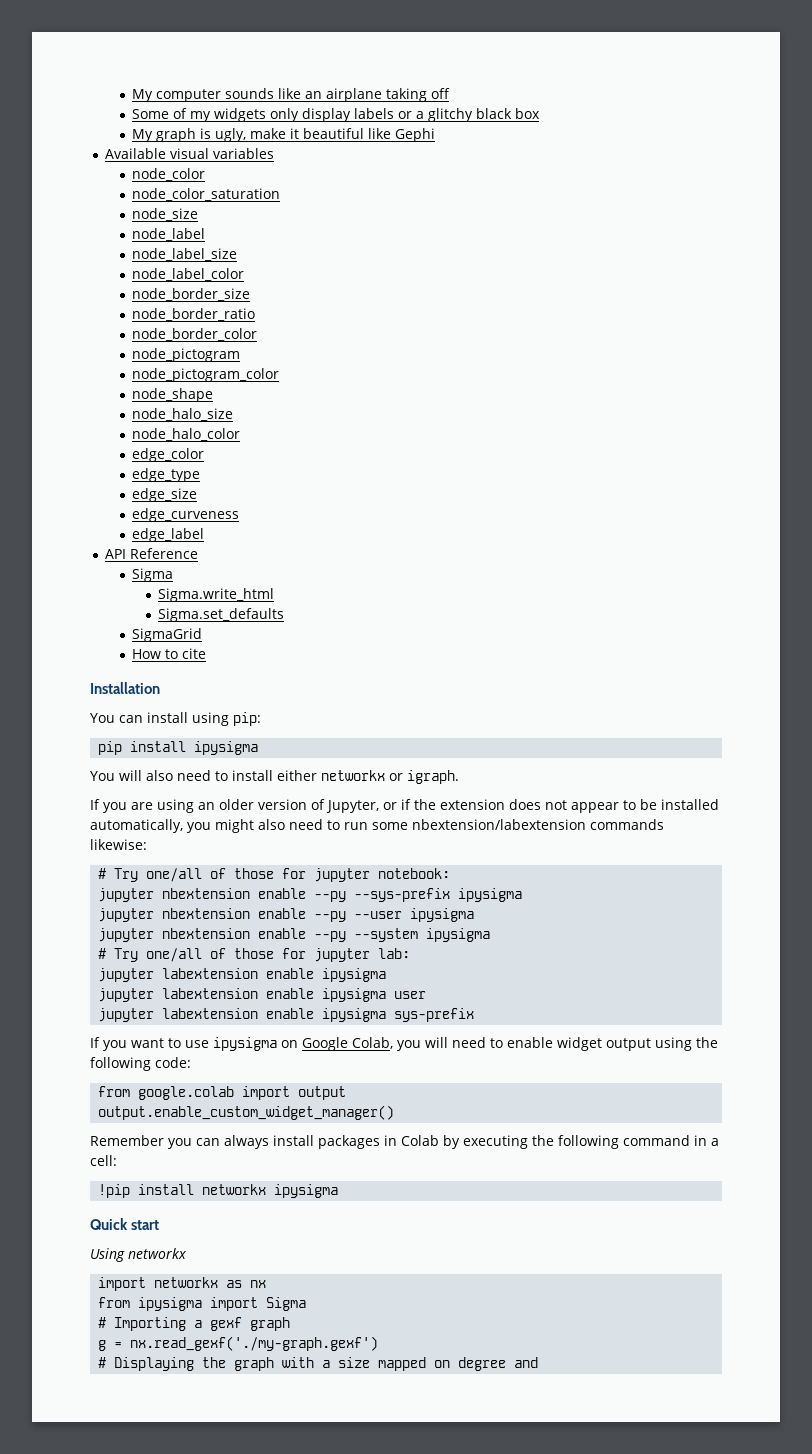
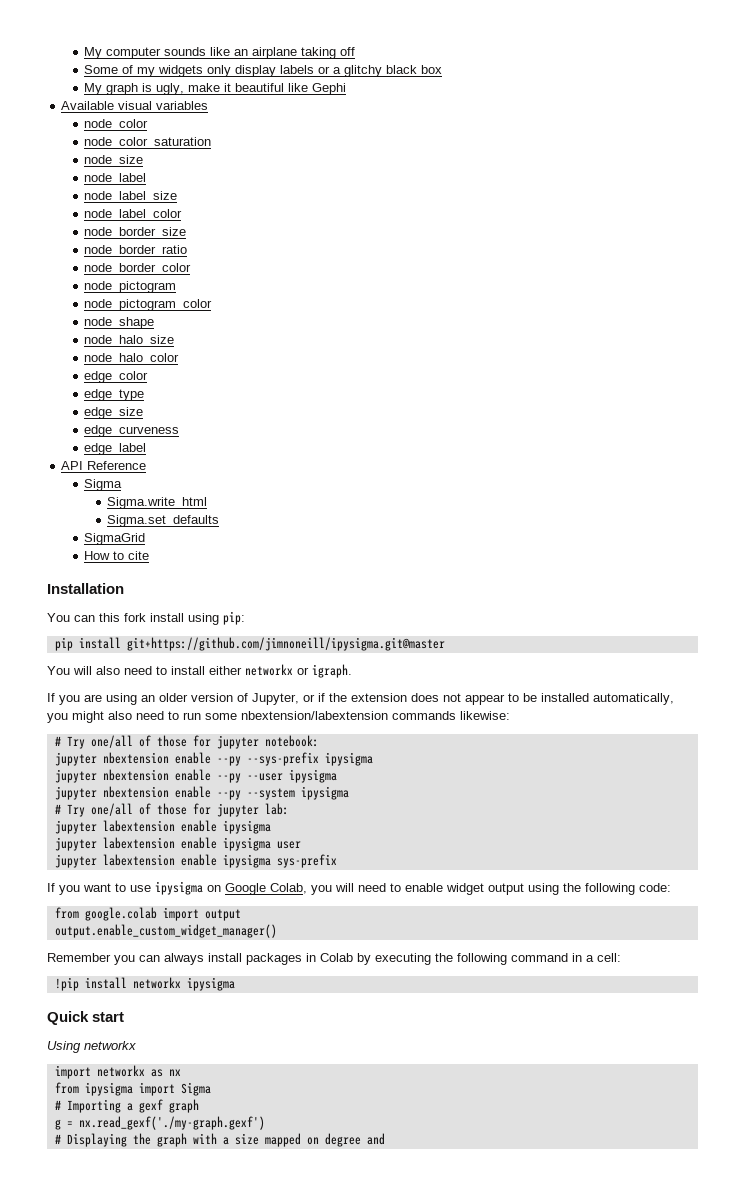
- You can install using pip:
+ You can this fork install using pip:
- pip install ipysigma
+ pip install git+https://github.com/jimnoneill/ipysigma.git@master

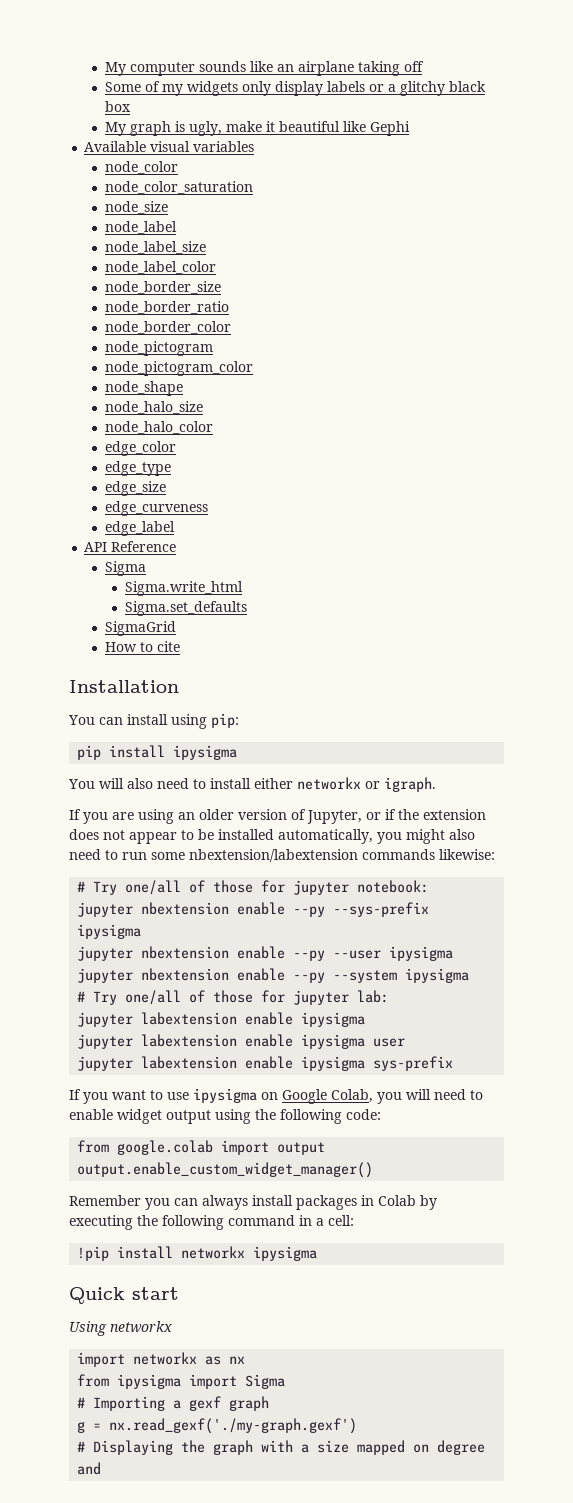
- You can this fork install using pip:
+ You can install using pip:
- pip install git+https://github.com/jimnoneill/ipysigma.git@master
+ pip install ipysigma

